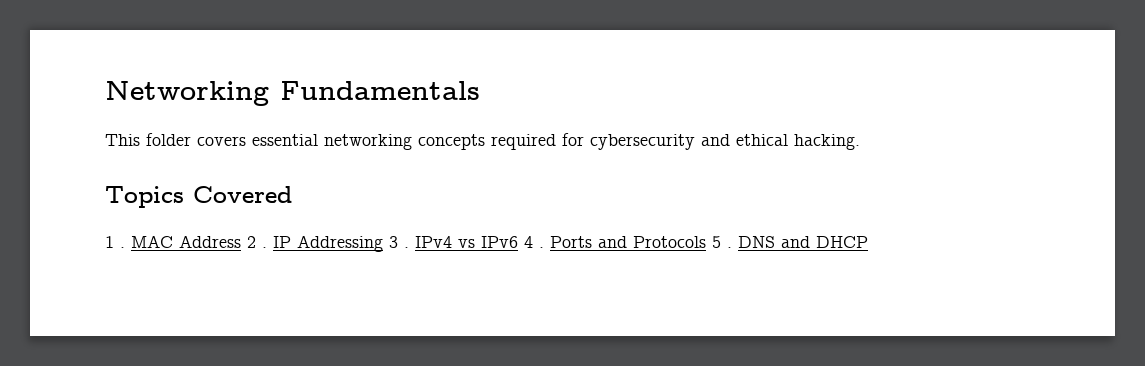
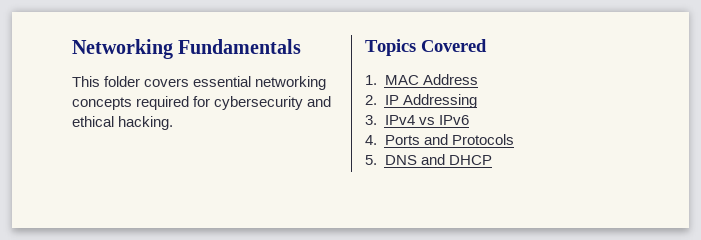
- 1 . MAC Address 2 . IP Addressing 3 . IPv4 vs IPv6 4 . Ports and Protocols 5 . DNS and DHCP
+ 1. MAC Address
+ 2. IP Addressing
+ 3. IPv4 vs IPv6
+ 4. Ports and Protocols
+ 5. DNS and DHCP

